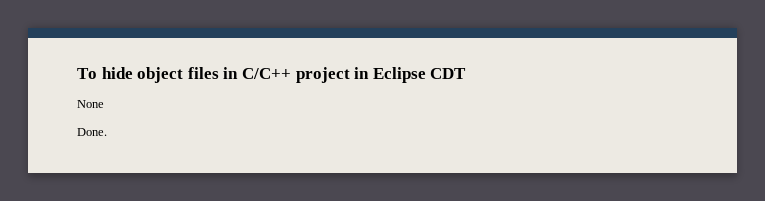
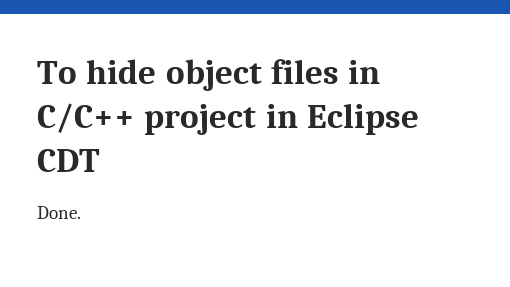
- None

